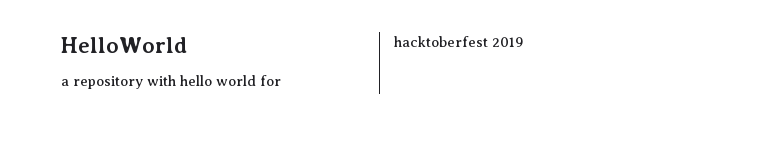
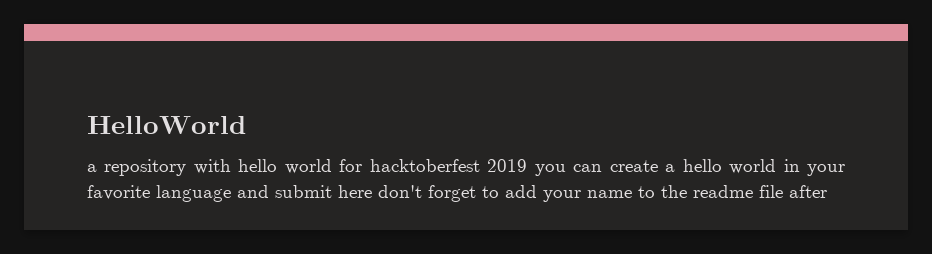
- a repository with hello world for hacktoberfest 2019
+ a repository with hello world for hacktoberfest 2019 you can create a hello world in your favorite language and submit here don't forget to add your name to the readme file after

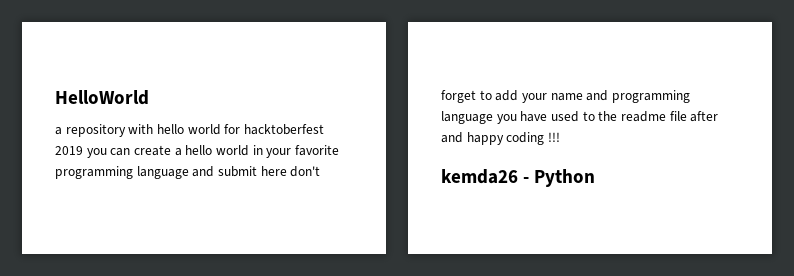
- a repository with hello world for hacktoberfest 2019 you can create a hello world in your favorite language and submit here don't forget to add your name to the readme file after
+ a repository with hello world for hacktoberfest 2019 you can create a hello world in your favorite programming language and submit here don't forget to add your name and programming language you have used to the readme file after and happy coding !!!
+ kemda26 - Python

